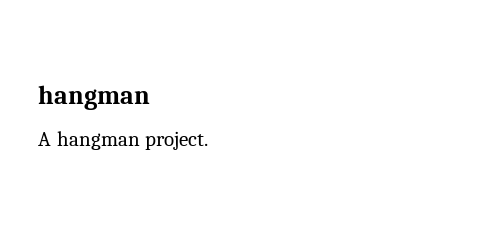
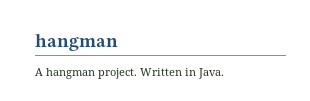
+ Written in Java.

